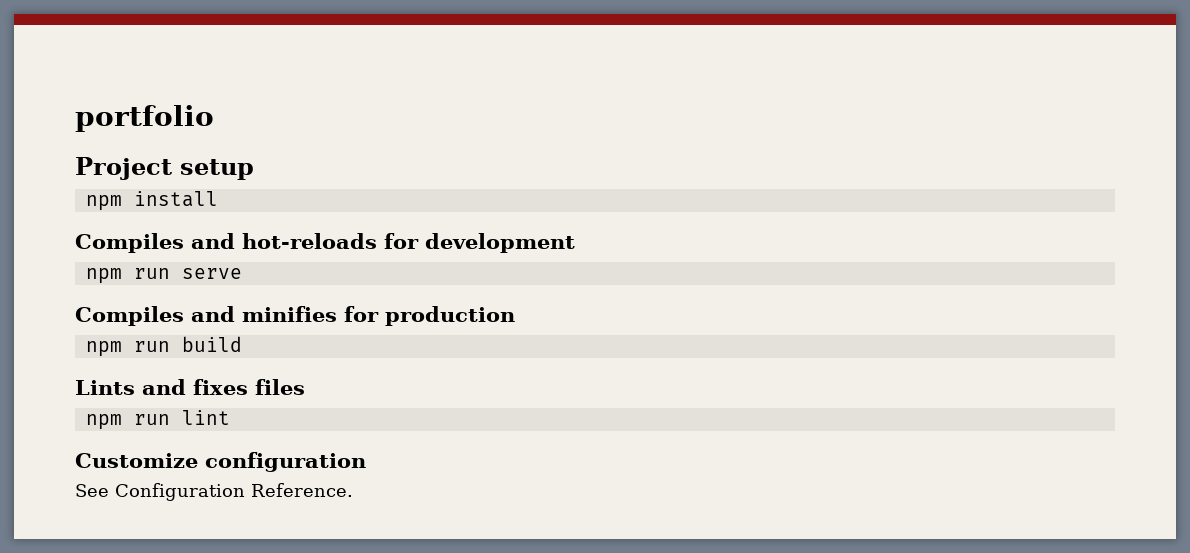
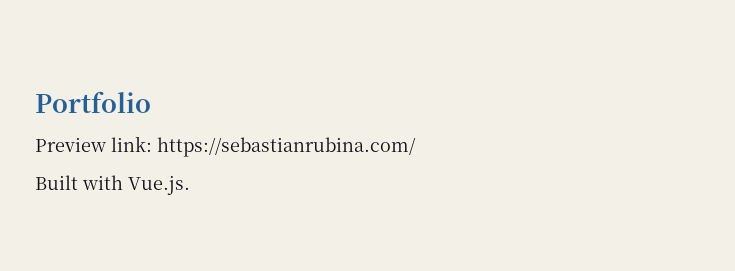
- portfolio
- Project setup
- npm install
- Compiles and hot-reloads for development
- npm run serve
- Compiles and minifies for production
- npm run build
- Lints and fixes files
- npm run lint
- Customize configuration
- See Configuration Reference.
+ Portfolio
+ Preview link: https://sebastianrubina.com/
+ Built with Vue.js.

